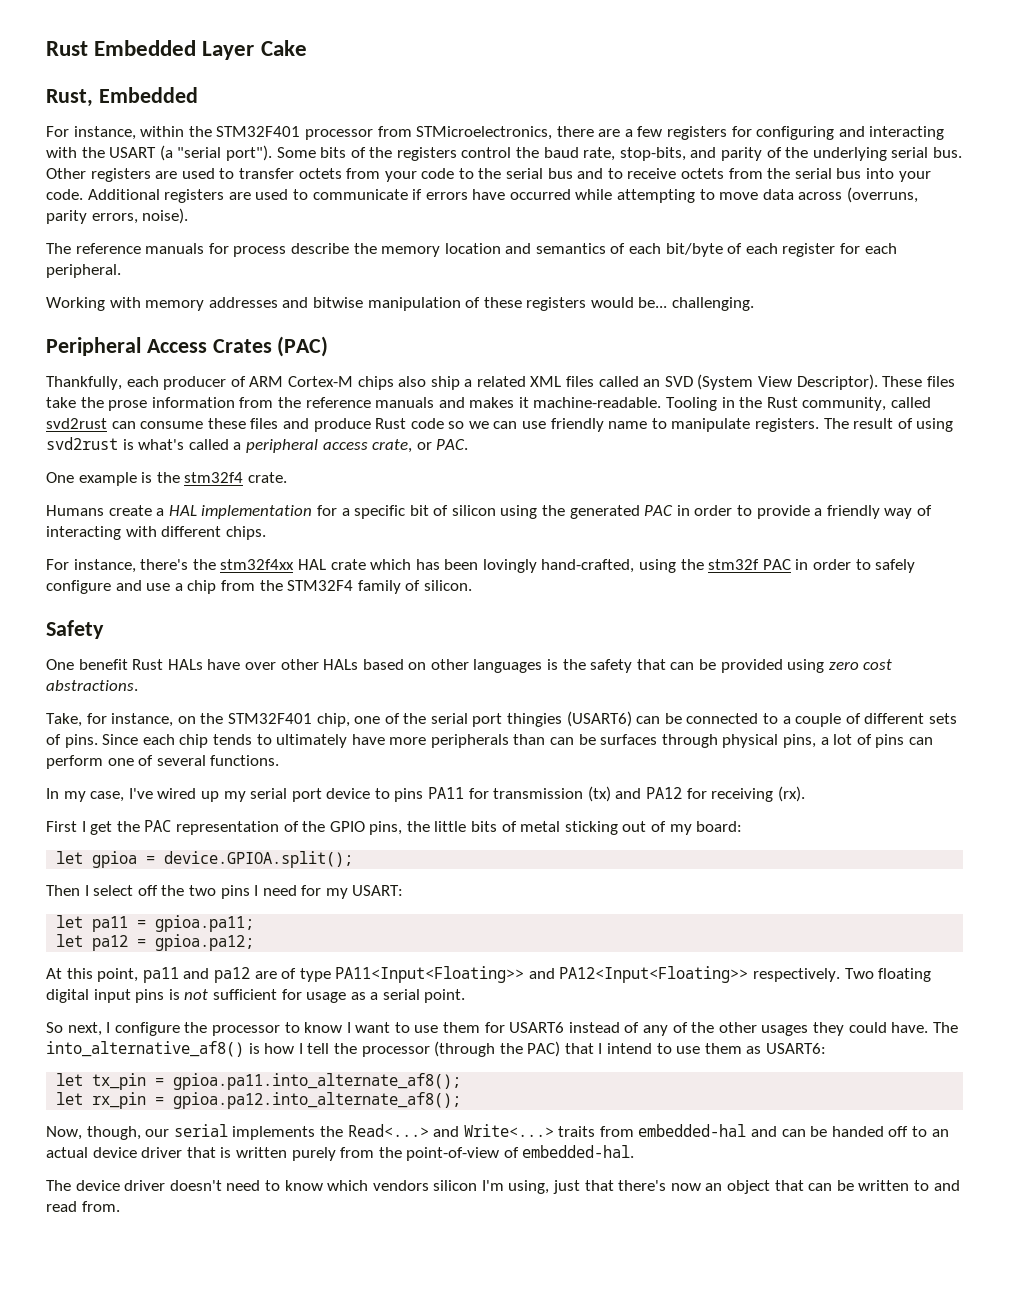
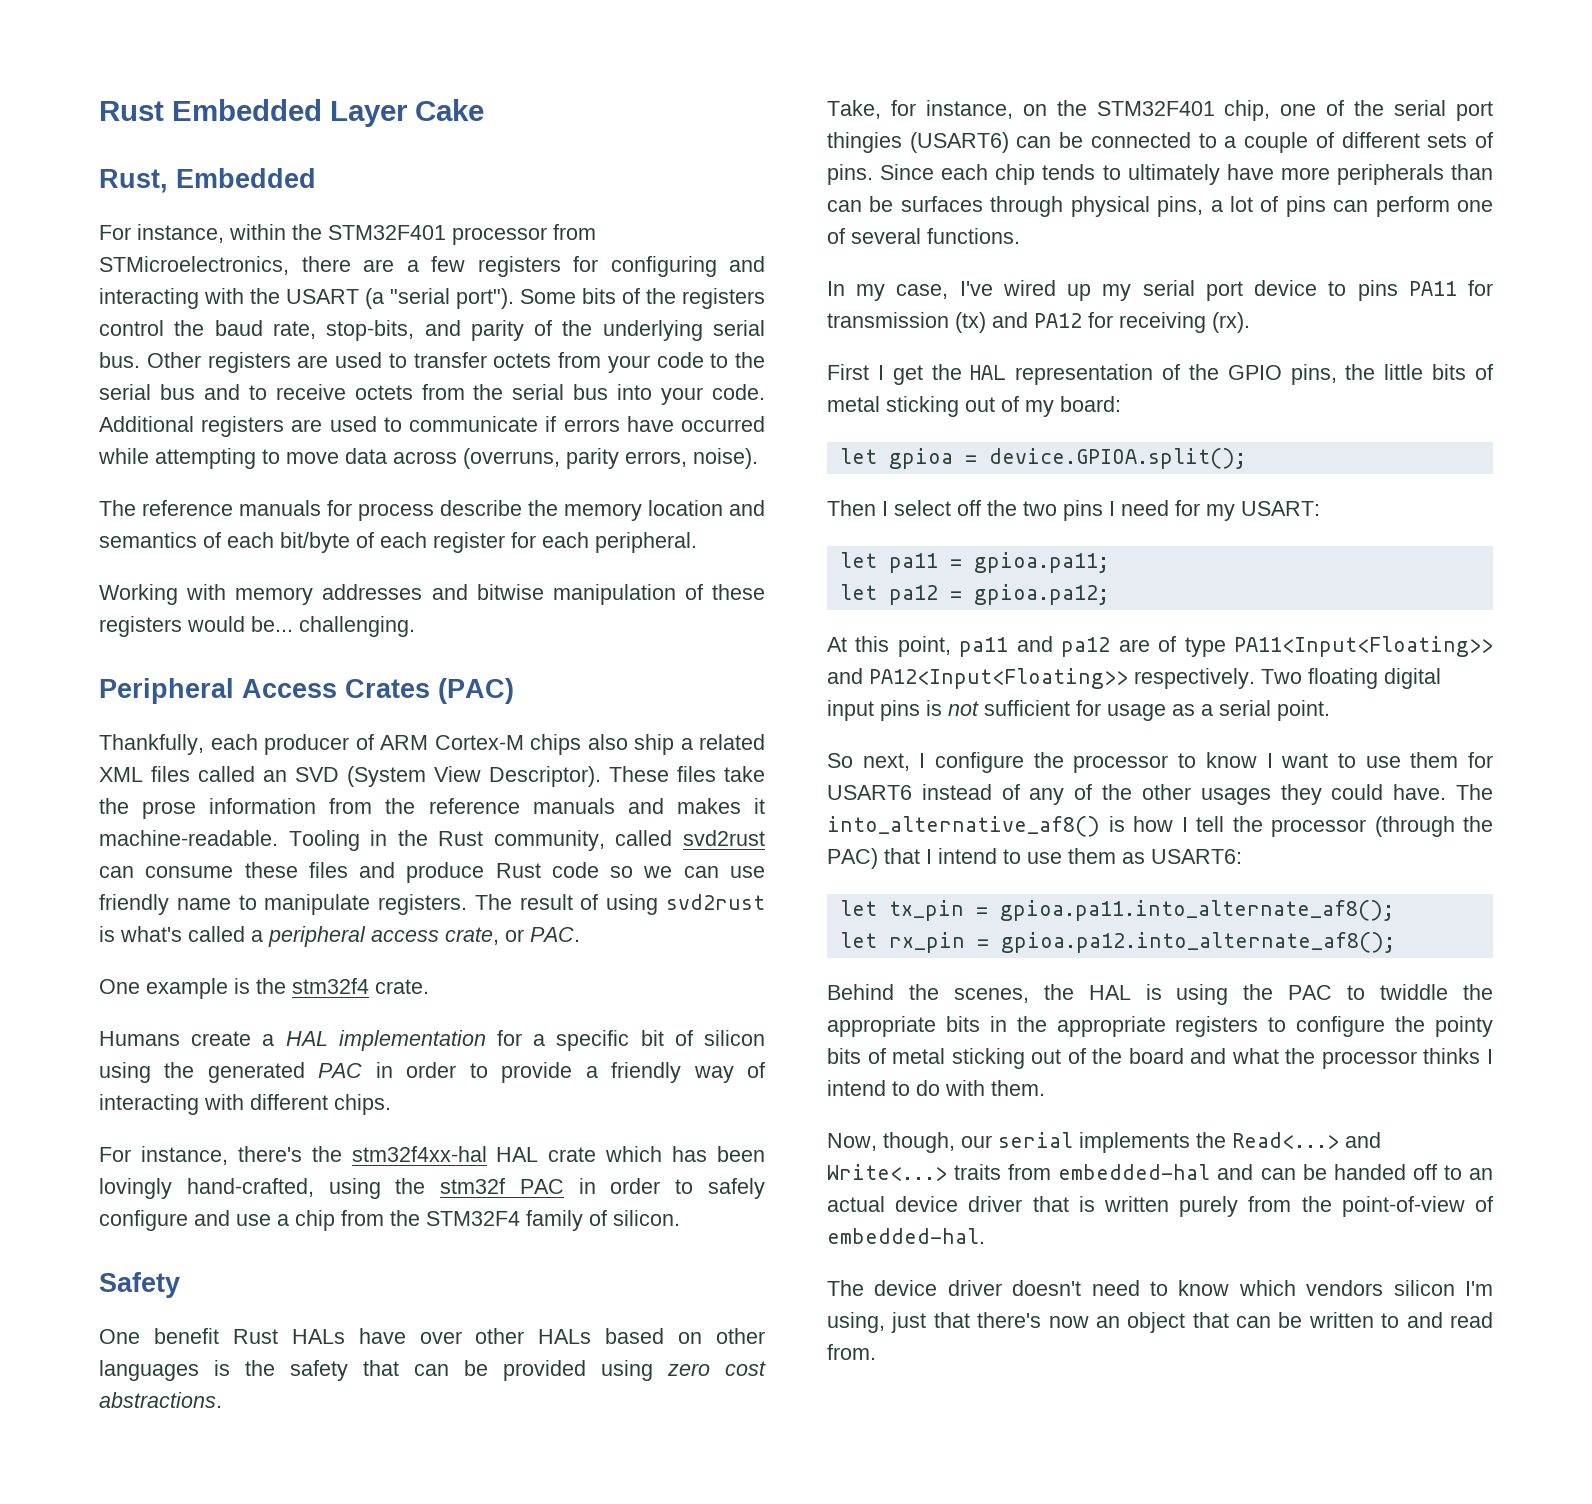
- For instance, there's the stm32f4xx HAL crate which has been lovingly hand-crafted, using the stm32f PAC in order to safely configure and use a chip from the STM32F4 family of silicon.
+ For instance, there's the stm32f4xx-hal HAL crate which has been lovingly hand-crafted, using the stm32f PAC in order to safely configure and use a chip from the STM32F4 family of silicon.
- First I get the PAC representation of the GPIO pins, the little bits of metal sticking out of my board:
+ First I get the HAL representation of the GPIO pins, the little bits of metal sticking out of my board:
+ Behind the scenes, the HAL is using the PAC to twiddle the appropriate bits in the appropriate registers to configure the pointy bits of metal sticking out of the board and what the processor thinks I intend to do with them.

